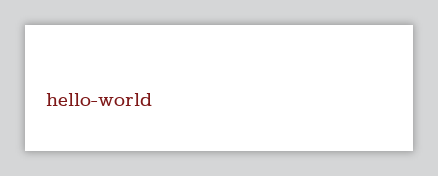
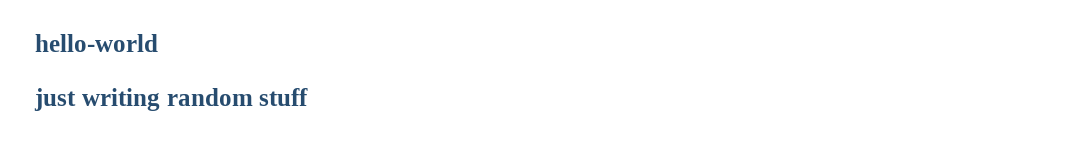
+ just writing random stuff

